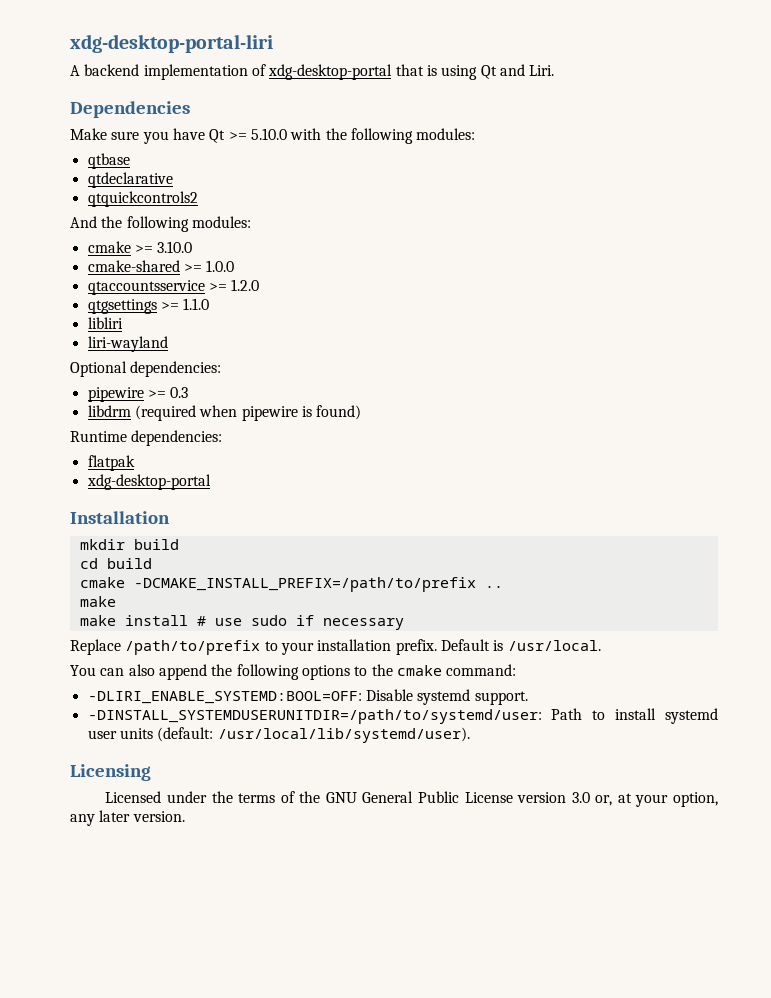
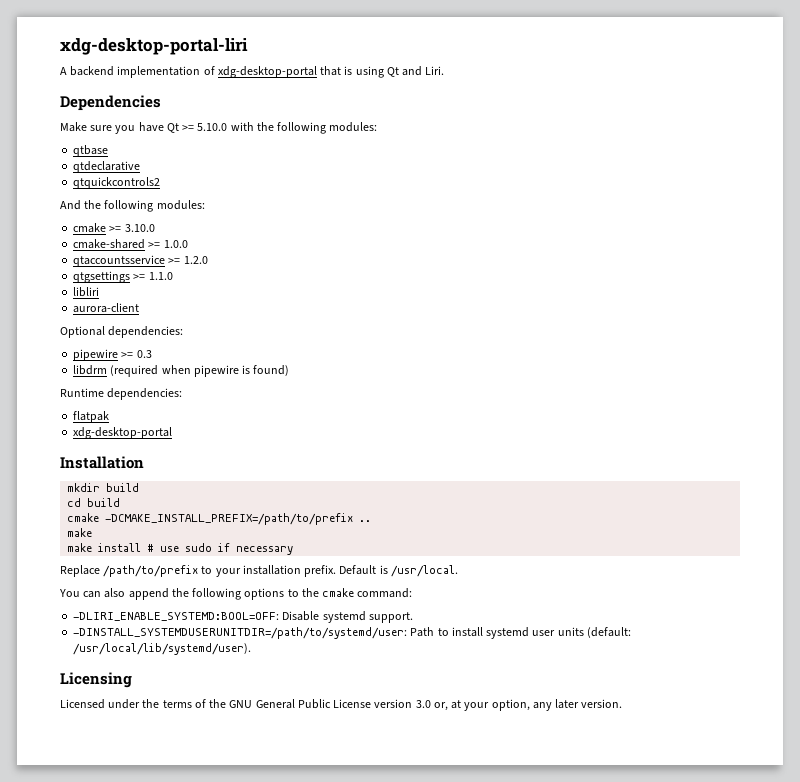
- liri-wayland
+ aurora-client

